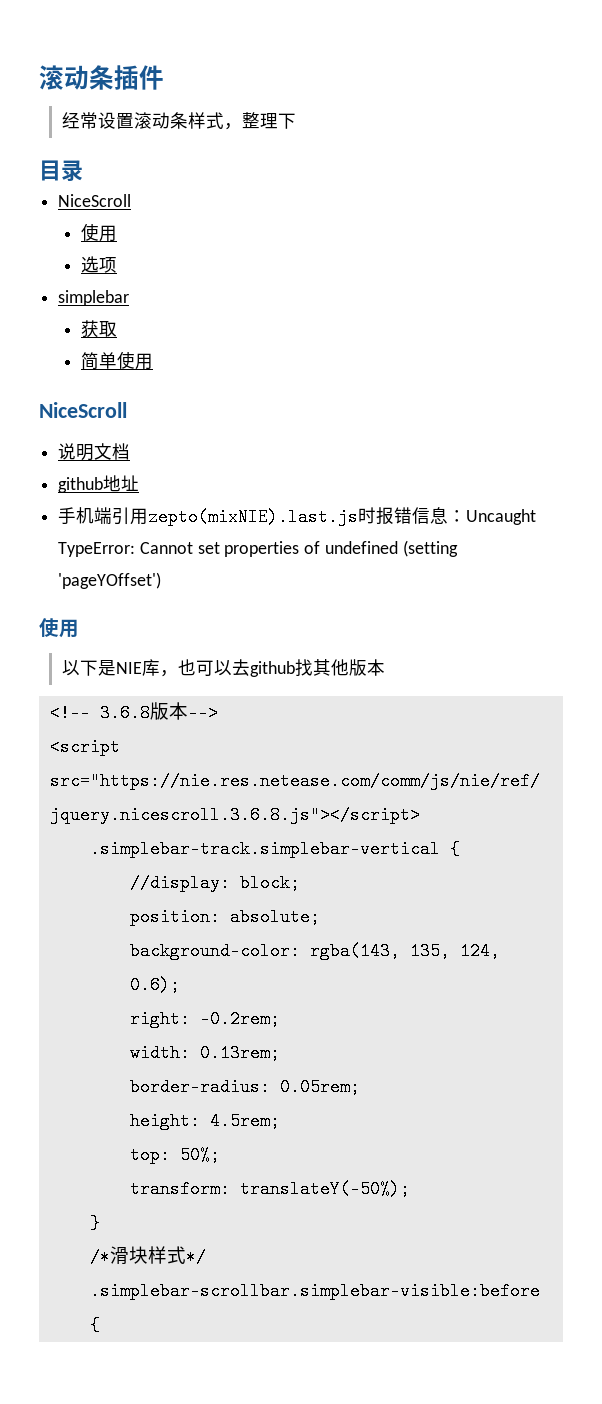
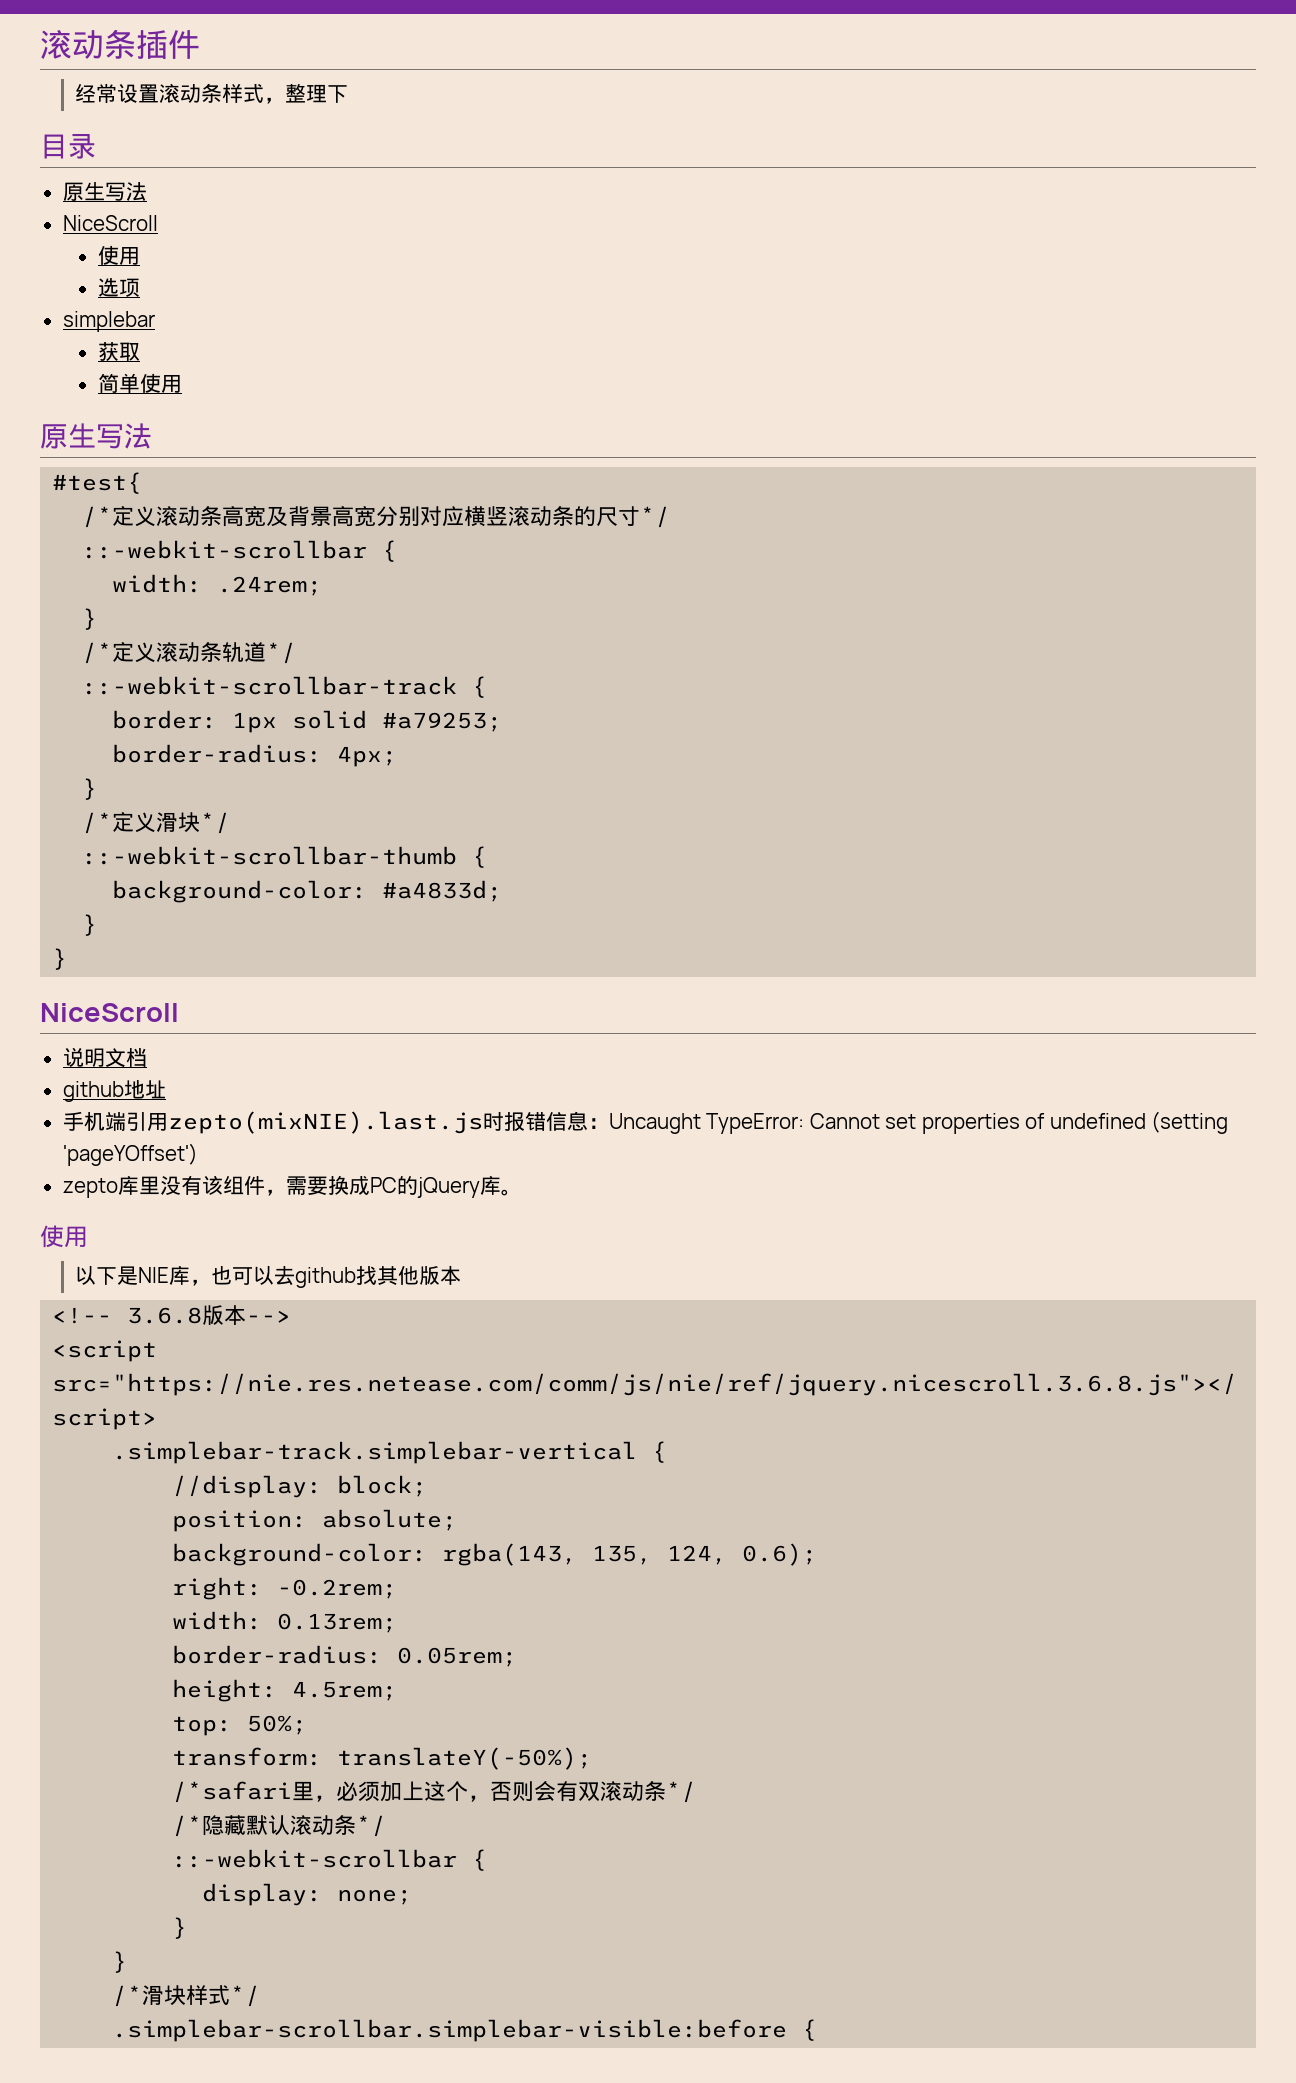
  目录
+ 原生写法
  简单使用
+ 原生写法
+ #test{
+ /*定义滚动条高宽及背景高宽分别对应横竖滚动条的尺寸*/
+ ::-webkit-scrollbar {
+ width: .24rem;
+ }
+ /*定义滚动条轨道*/
+ ::-webkit-scrollbar-track {
+ border: 1px solid #a79253;
+ border-radius: 4px;
+ }
+ /*定义滑块*/
+ ::-webkit-scrollbar-thumb {
+ background-color: #a4833d;
+ }
+ }
+ zepto库里没有该组件，需要换成PC的jQuery库。
+ /*safari里，必须加上这个，否则会有双滚动条*/
+ /*隐藏默认滚动条*/
+ ::-webkit-scrollbar {
+ display: none;
+ }

